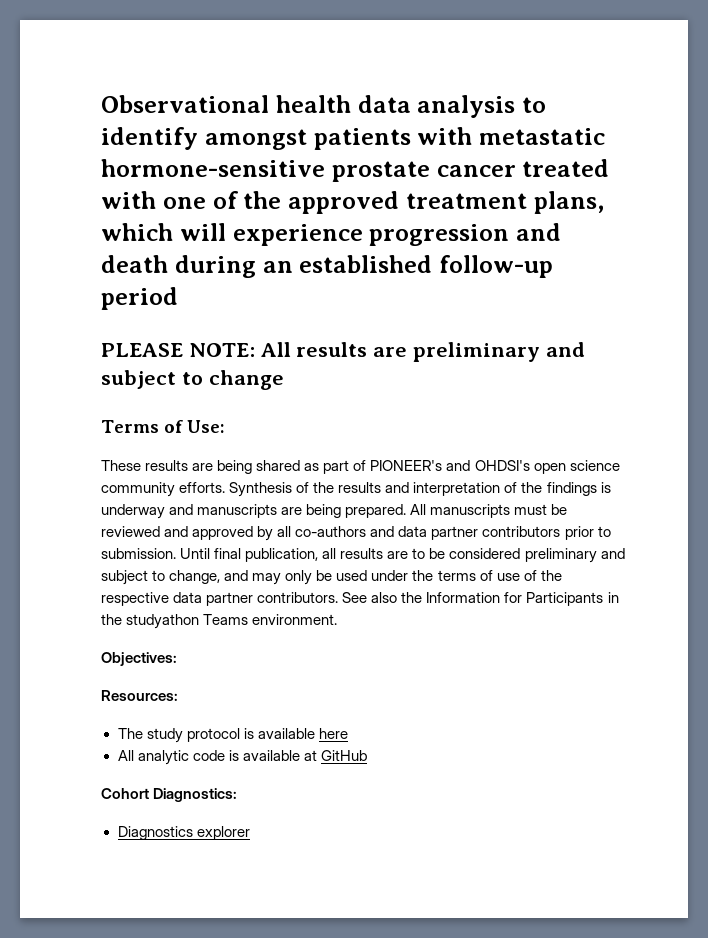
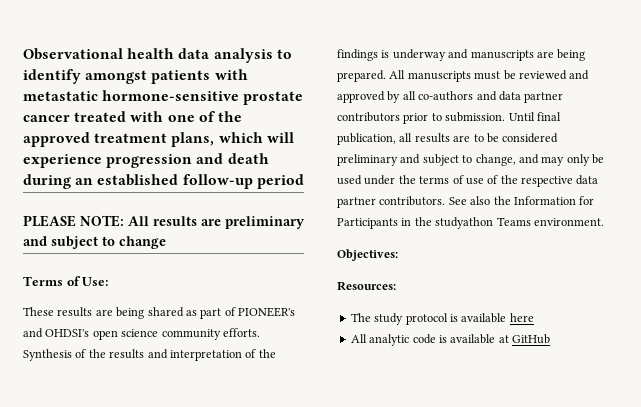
- Cohort Diagnostics:
- Diagnostics explorer

